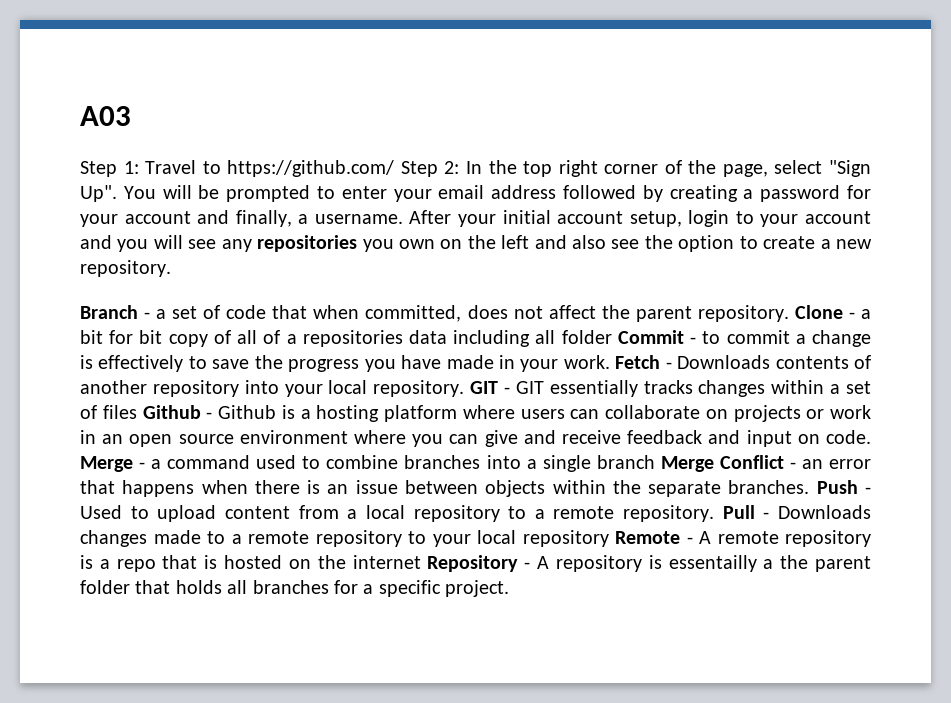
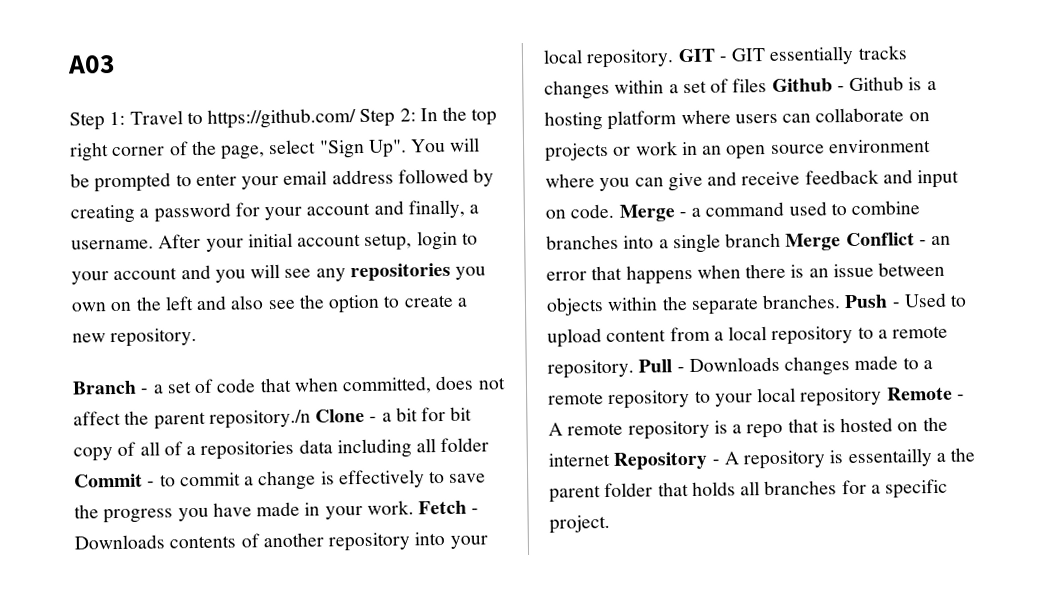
- Branch - a set of code that when committed, does not affect the parent repository. Clone - a bit for bit copy of all of a repositories data including all folder Commit - to commit a change is effectively to save the progress you have made in your work.
+ Branch - a set of code that when committed, does not affect the parent repository./n Clone - a bit for bit copy of all of a repositories data including all folder Commit - to commit a change is effectively to save the progress you have made in your work.

